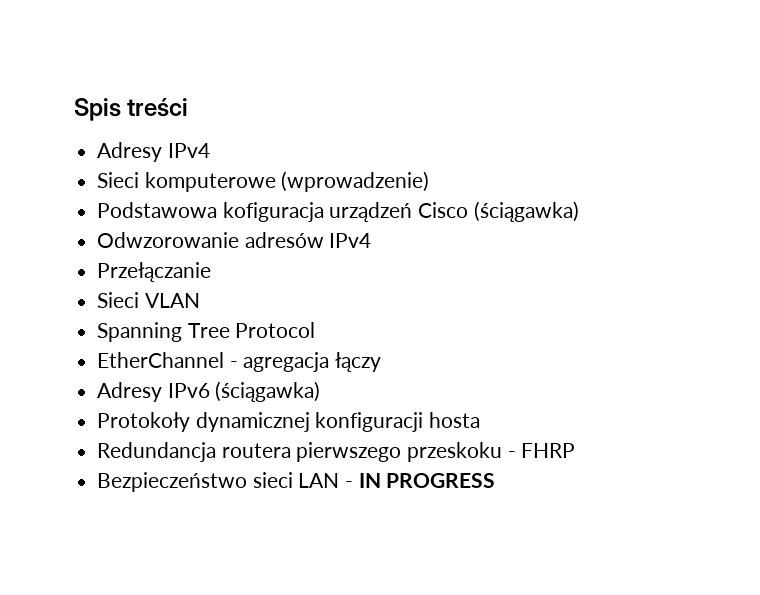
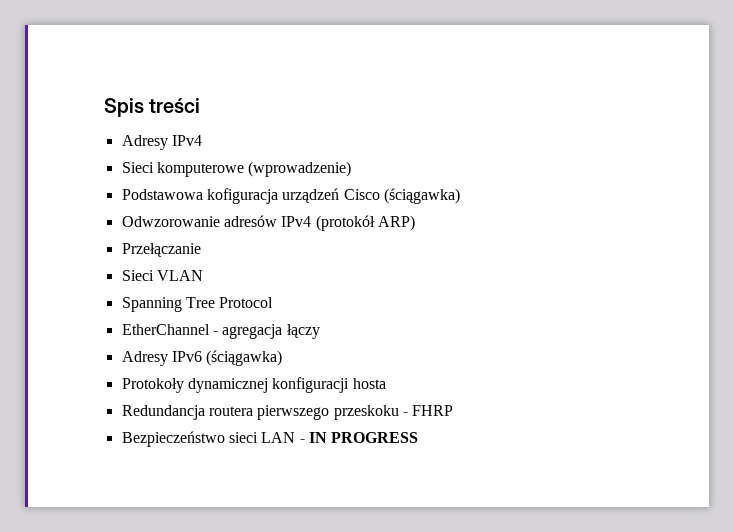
- Odwzorowanie adresów IPv4
+ Odwzorowanie adresów IPv4 (protokół ARP)

